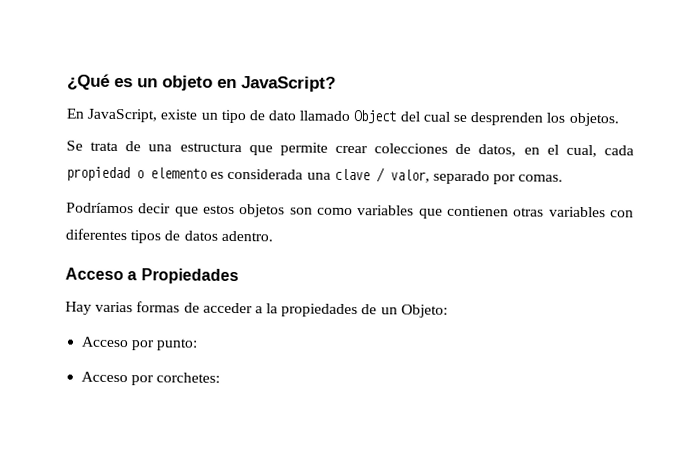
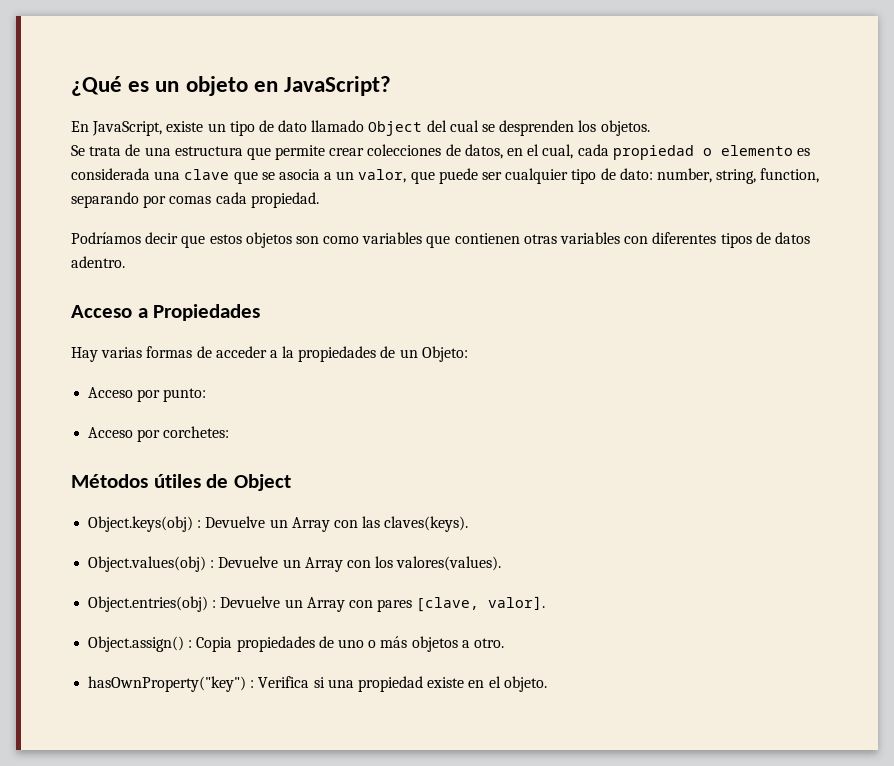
- Se trata de una estructura que permite crear colecciones de datos, en el cual, cada propiedad o elemento es considerada una clave / valor, separado por comas.
+ Se trata de una estructura que permite crear colecciones de datos, en el cual, cada propiedad o elemento es considerada una clave que se asocia a un valor, que puede ser cualquier tipo de dato: number, string, function, separando por comas cada propiedad.
+ Métodos útiles de Object
+ Object.keys(obj) : Devuelve un Array con las claves(keys).
+ Object.values(obj) : Devuelve un Array con los valores(values).
+ Object.entries(obj) : Devuelve un Array con pares [clave, valor].
+ Object.assign() : Copia propiedades de uno o más objetos a otro.
+ hasOwnProperty("key") : Verifica si una propiedad existe en el objeto.

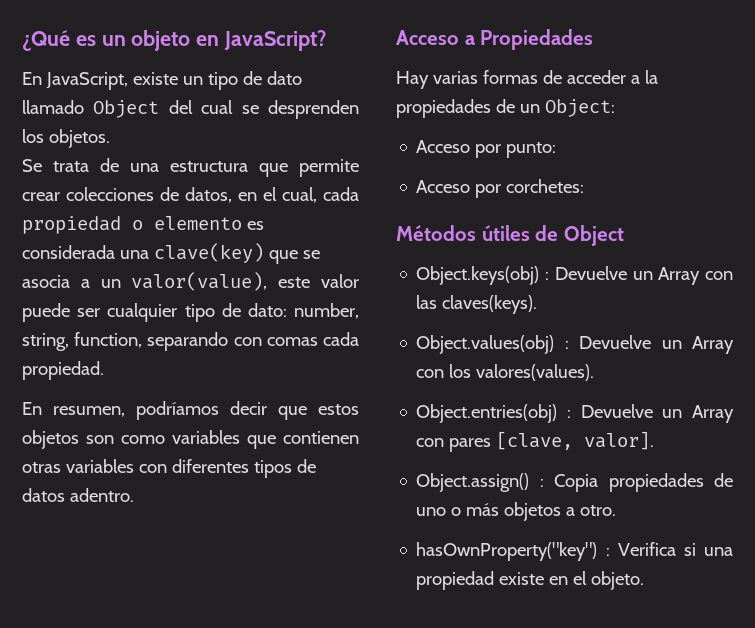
- Se trata de una estructura que permite crear colecciones de datos, en el cual, cada propiedad o elemento es considerada una clave que se asocia a un valor, que puede ser cualquier tipo de dato: number, string, function, separando por comas cada propiedad.
+ Se trata de una estructura que permite crear colecciones de datos, en el cual, cada propiedad o elemento es considerada una clave(key) que se asocia a un valor(value), este valor puede ser cualquier tipo de dato: number, string, function, separando con comas cada propiedad.
- Podríamos decir que estos objetos son como variables que contienen otras variables con diferentes tipos de datos adentro.
+ En resumen, podríamos decir que estos objetos son como variables que contienen otras variables con diferentes tipos de datos adentro.
- Hay varias formas de acceder a la propiedades de un Objeto:
+ Hay varias formas de acceder a la propiedades de un Object:

